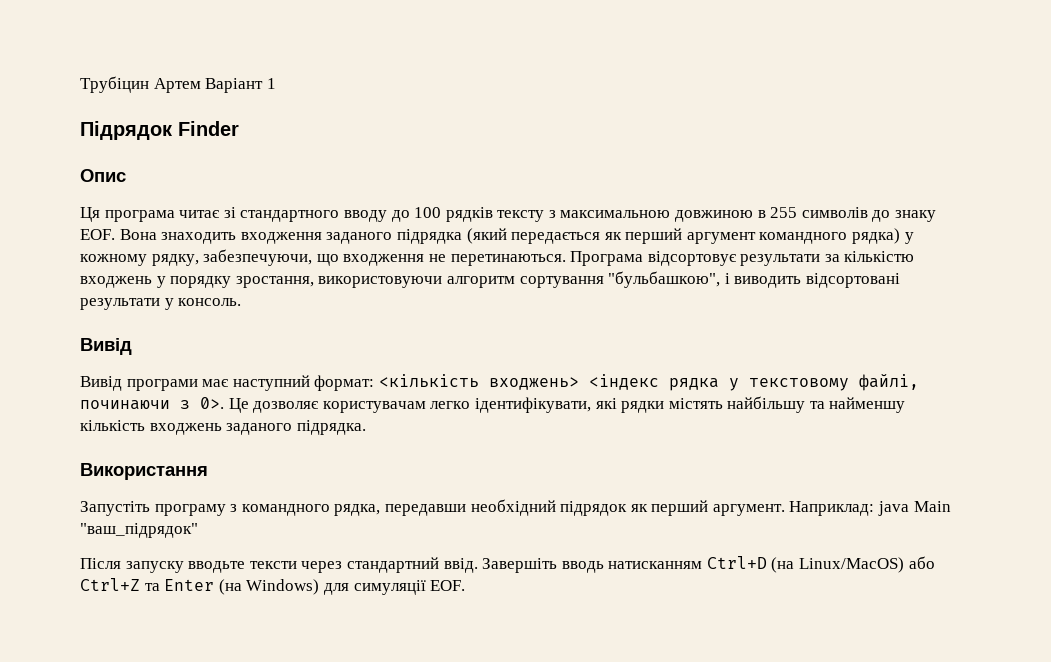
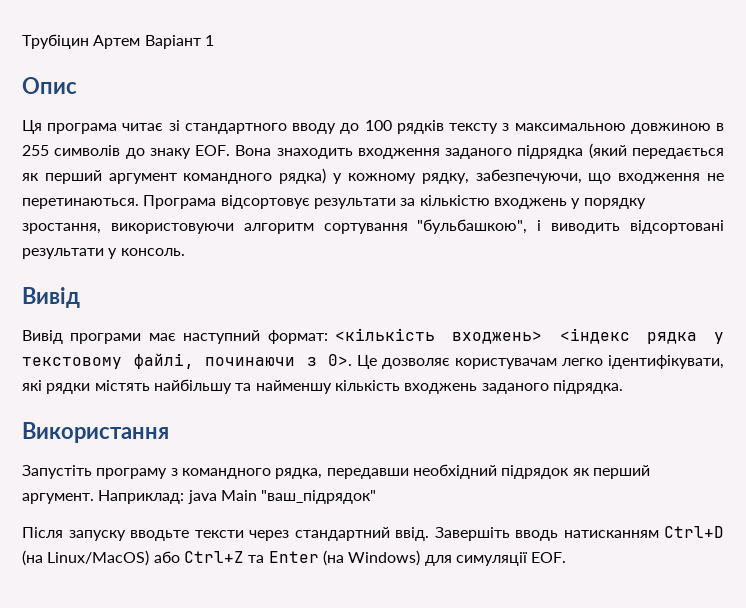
- Підрядок Finder

